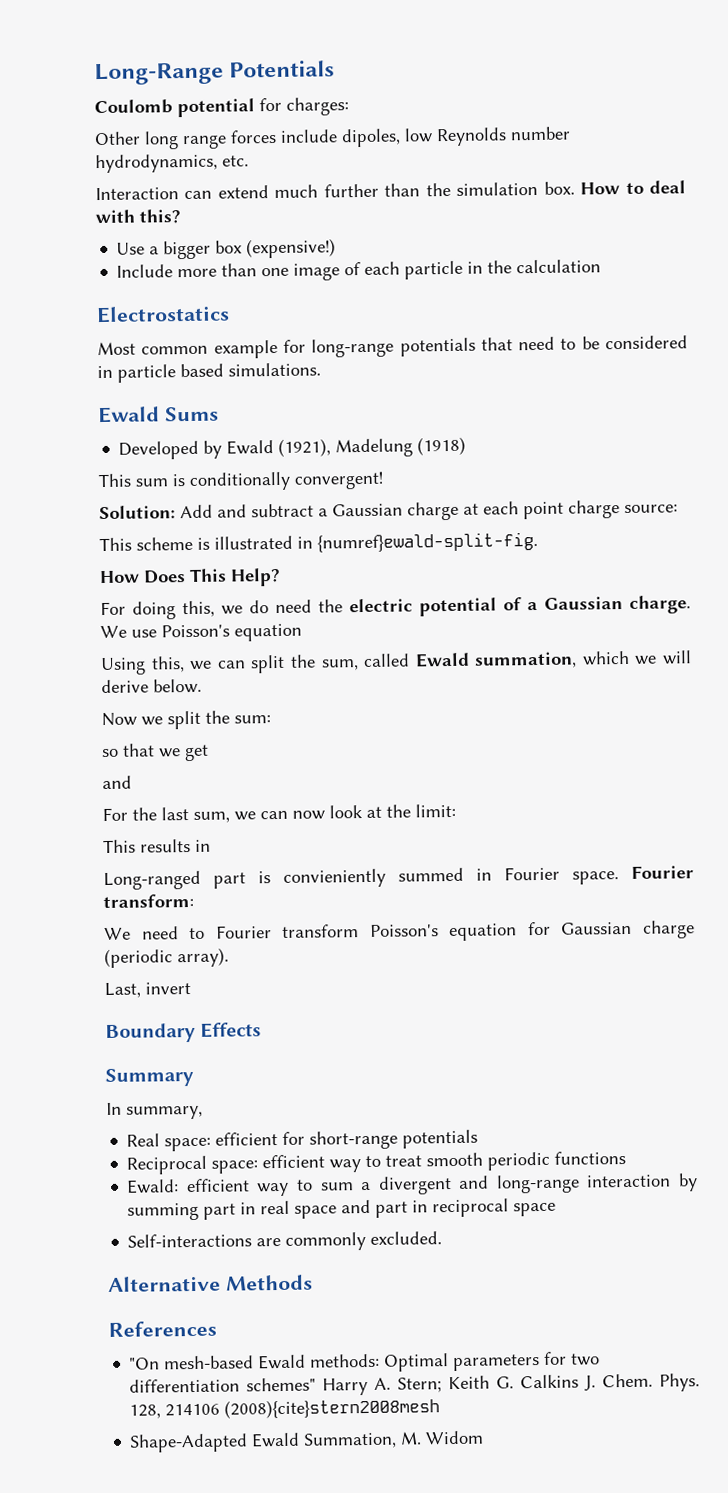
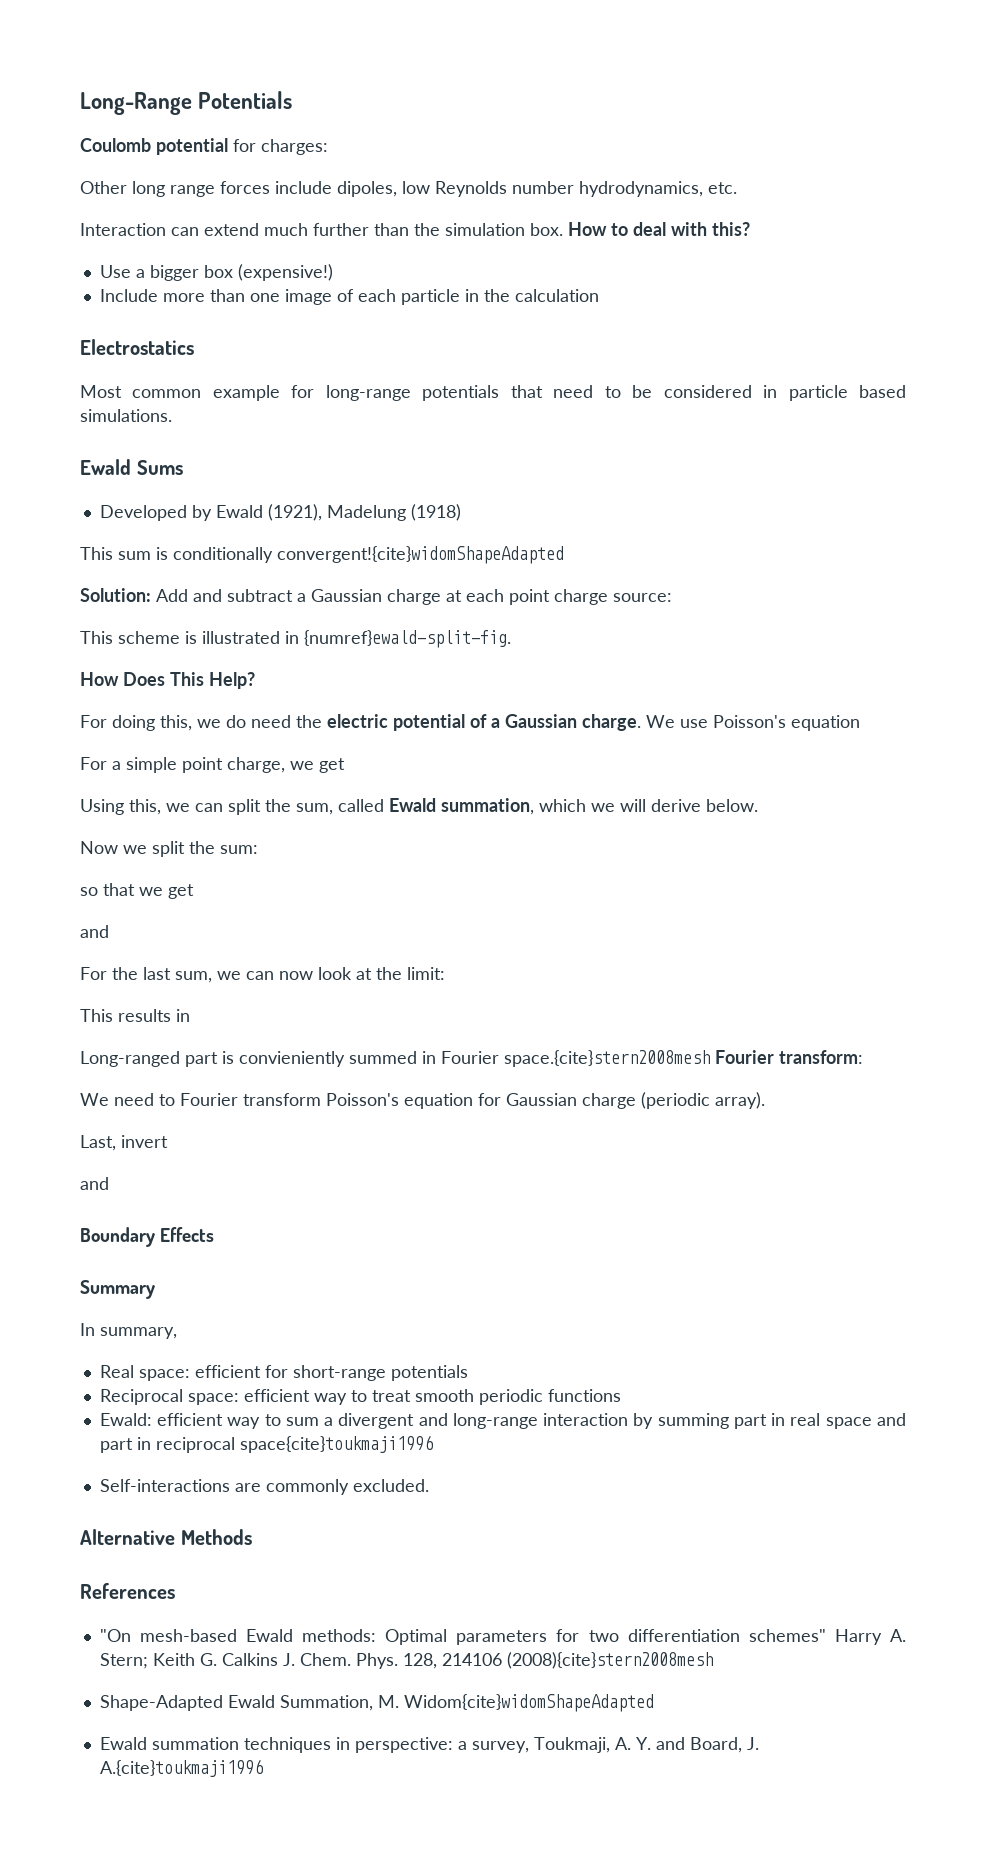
- This sum is conditionally convergent!
+ This sum is conditionally convergent!{cite}widomShapeAdapted
+ For a simple point charge, we get
- Long-ranged part is convieniently summed in Fourier space. Fourier transform:
+ Long-ranged part is convieniently summed in Fourier space.{cite}stern2008mesh Fourier transform:
  Last, invert
+ and
- Ewald: efficient way to sum a divergent and long-range interaction by summing part in real space and part in reciprocal space
+ Ewald: efficient way to sum a divergent and long-range interaction by summing part in real space and part in reciprocal space{cite}toukmaji1996
- Shape-Adapted Ewald Summation, M. Widom
+ Shape-Adapted Ewald Summation, M. Widom{cite}widomShapeAdapted
+ Ewald summation techniques in perspective: a survey, Toukmaji, A. Y. and Board, J. A.{cite}toukmaji1996

